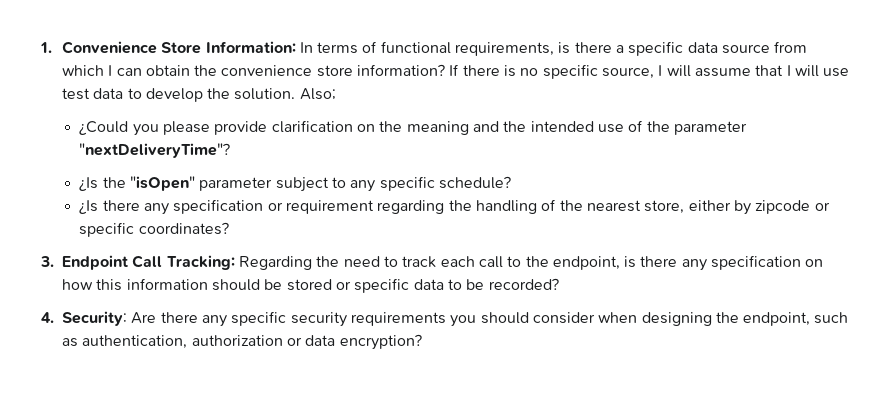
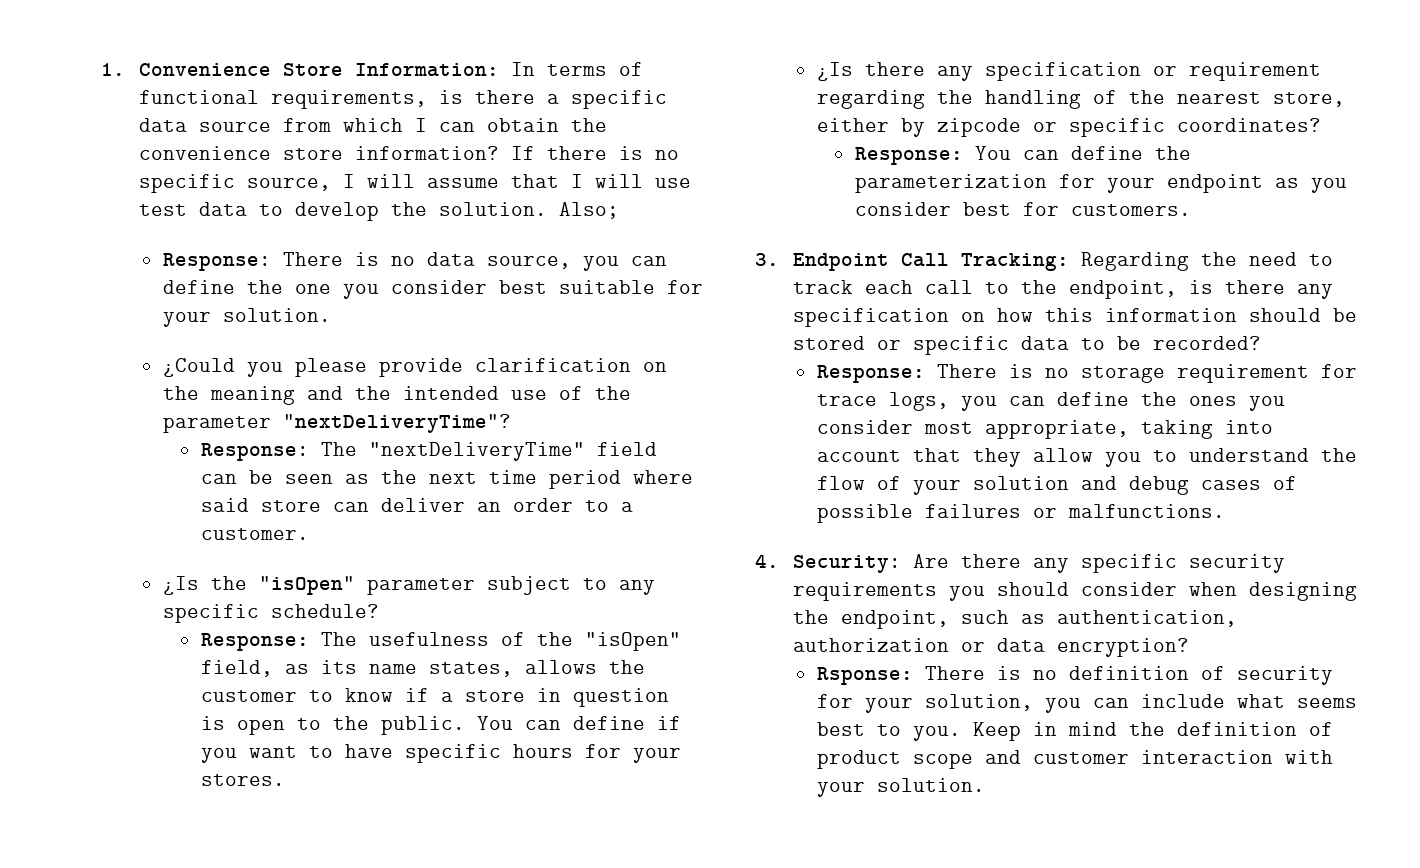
+ Response: There is no data source, you can define the one you consider best suitable for your solution.
+ Response: The "nextDeliveryTime" field can be seen as the next time period where said store can deliver an order to a customer.
+ Response: The usefulness of the "isOpen" field, as its name states, allows the customer to know if a store in question is open to the public. You can define if you want to have specific hours for your stores.
+ Response: You can define the parameterization for your endpoint as you consider best for customers.
+ Response: There is no storage requirement for trace logs, you can define the ones you consider most appropriate, taking into account that they allow you to understand the flow of your solution and debug cases of possible failures or malfunctions.
+ Rsponse: There is no definition of security for your solution, you can include what seems best to you. Keep in mind the definition of product scope and customer interaction with your solution.

